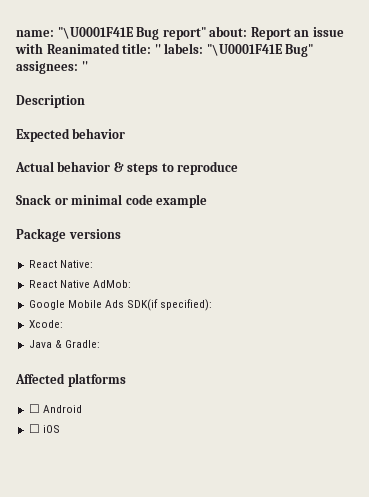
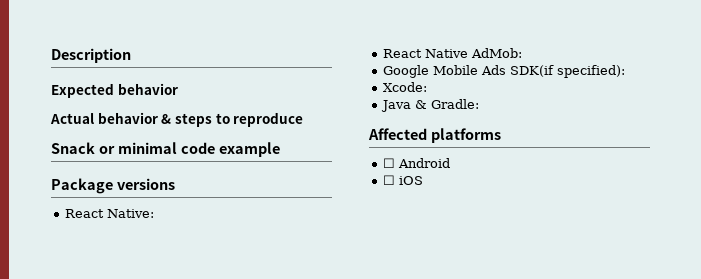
- name: "\U0001F41E Bug report" about: Report an issue with Reanimated title: '' labels: "\U0001F41E Bug" assignees: ''

